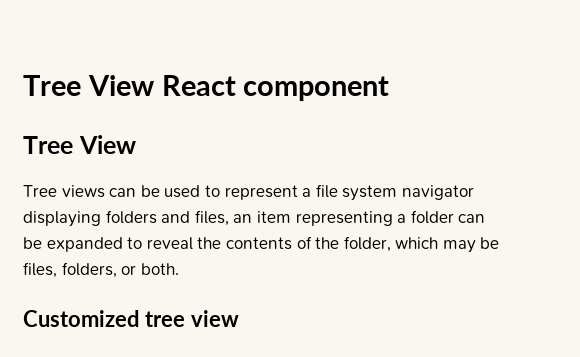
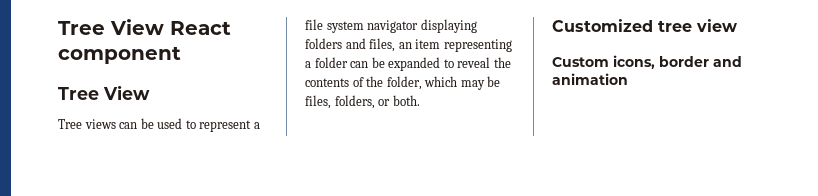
+ Custom icons, border and animation

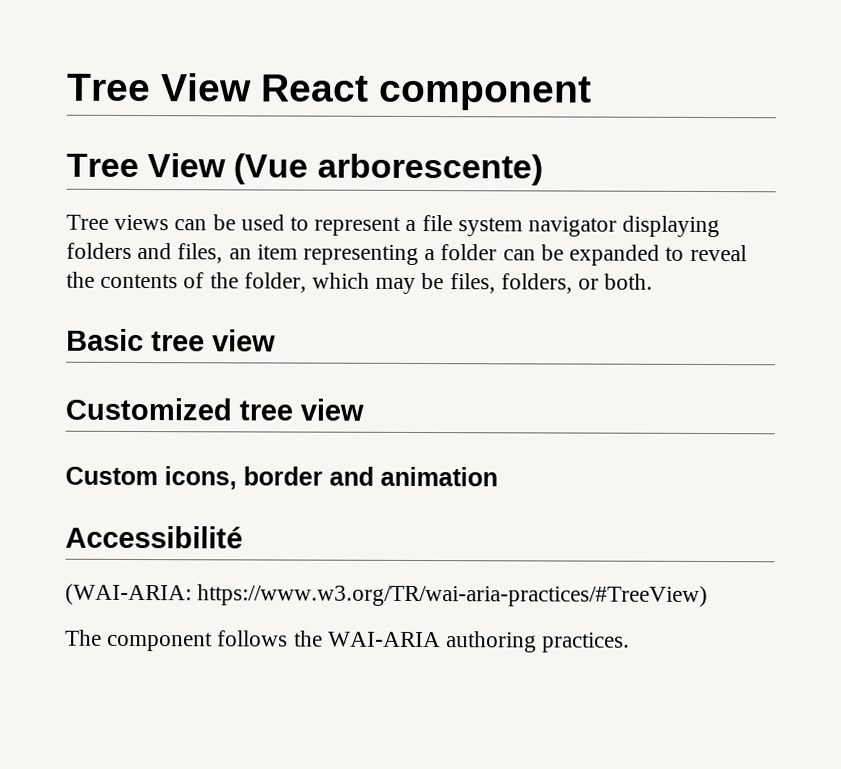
  Tree View React component
- Tree View
+ Tree View (Vue arborescente)
+ Basic tree view
+ Accessibilité
+ (WAI-ARIA: https://www.w3.org/TR/wai-aria-practices/#TreeView)
+ The component follows the WAI-ARIA authoring practices.

